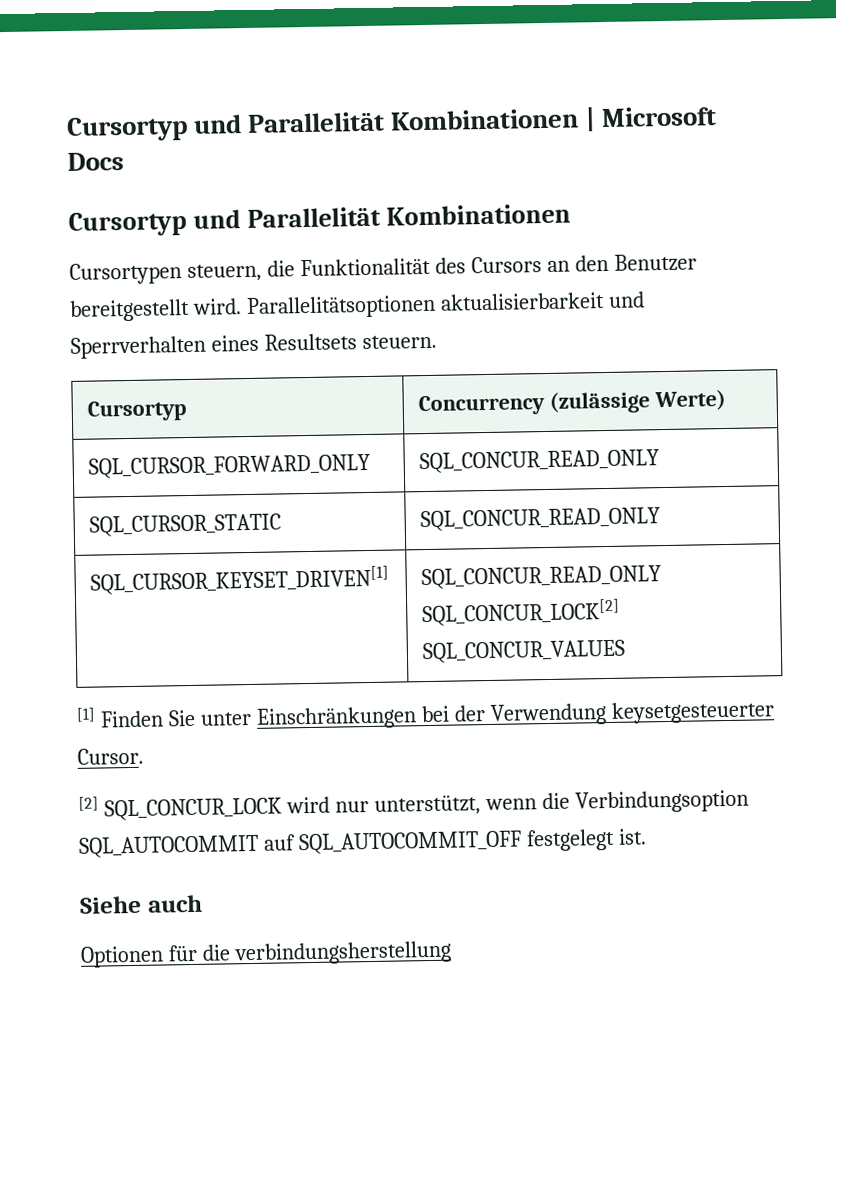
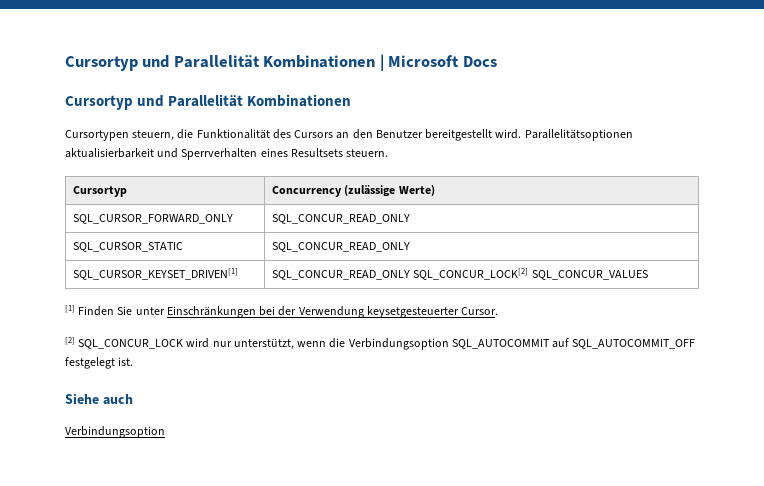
  Siehe auch
- Optionen für die verbindungsherstellung
+ Verbindungsoption

